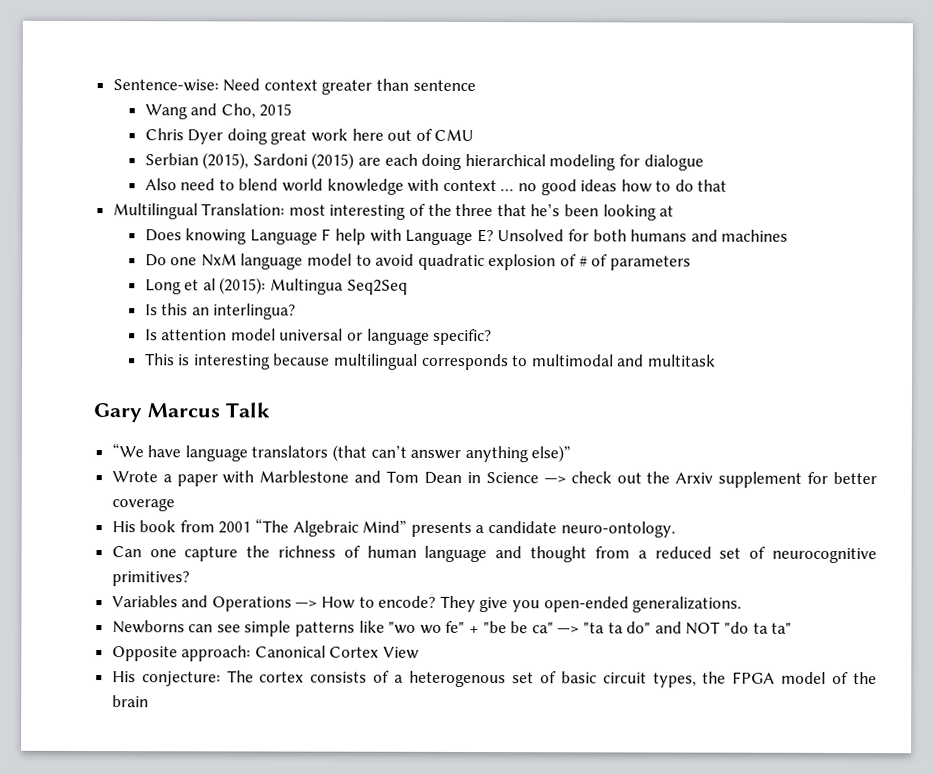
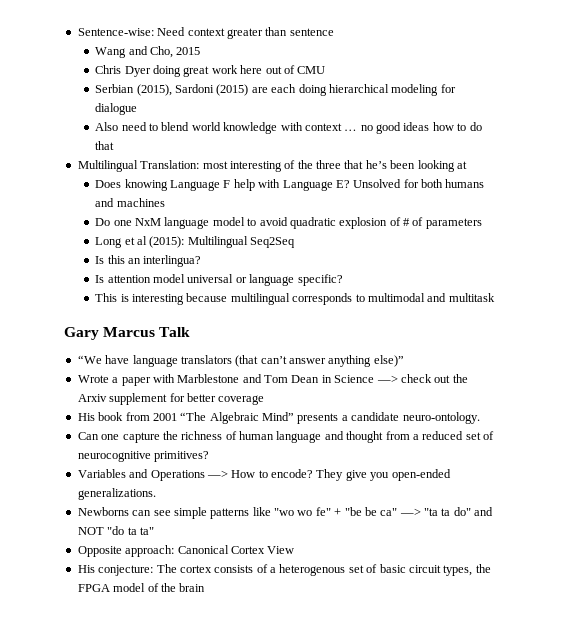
- Long et al (2015): Multingua Seq2Seq
+ Long et al (2015): Multilingual Seq2Seq

